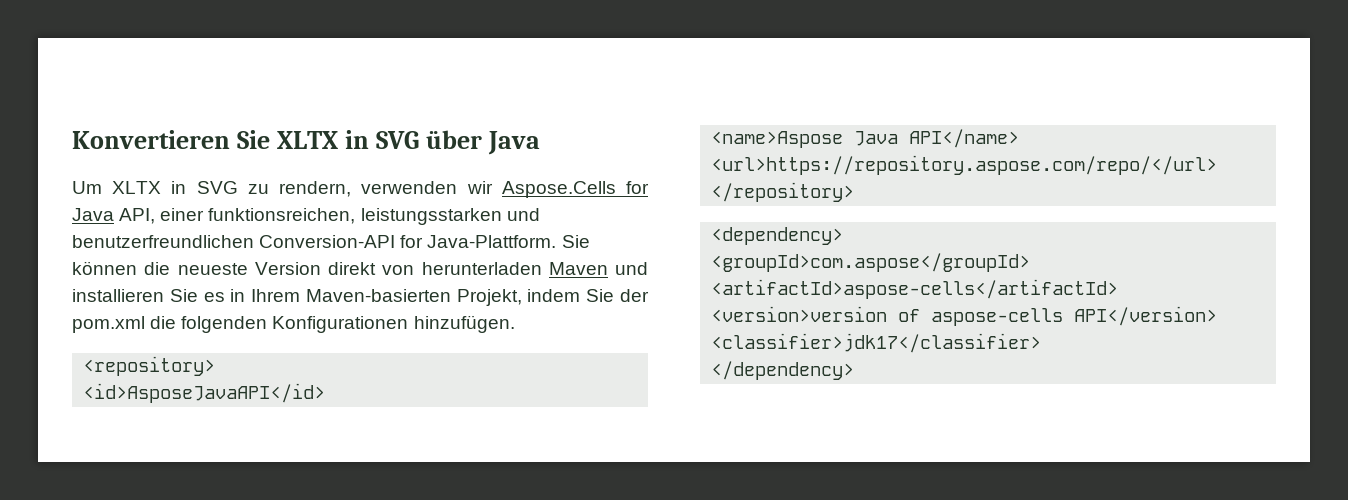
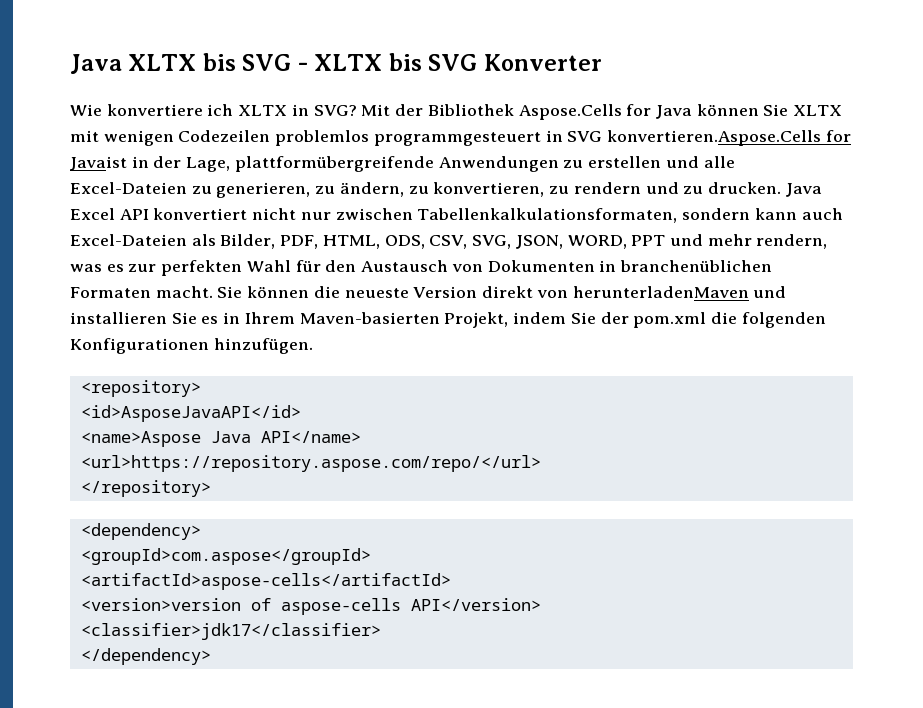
- Konvertieren Sie XLTX in SVG über Java
- Um XLTX in SVG zu rendern, verwenden wir Aspose.Cells for Java API, einer funktionsreichen, leistungsstarken und benutzerfreundlichen Conversion-API for Java-Plattform.
+ Java XLTX bis SVG - XLTX bis SVG Konverter
+ Wie konvertiere ich XLTX in SVG? Mit der Bibliothek Aspose.Cells for Java können Sie XLTX mit wenigen Codezeilen problemlos programmgesteuert in SVG konvertieren.Aspose.Cells for Javaist in der Lage, plattformübergreifende Anwendungen zu erstellen und alle Excel-Dateien zu generieren, zu ändern, zu konvertieren, zu rendern und zu drucken. Java Excel API konvertiert nicht nur zwischen Tabellenkalkulationsformaten, sondern kann auch Excel-Dateien als Bilder, PDF, HTML, ODS, CSV, SVG, JSON, WORD, PPT und mehr rendern, was es zur perfekten Wahl für den Austausch von Dokumenten in branchenüblichen Formaten macht.
- Sie können die neueste Version direkt von herunterladen Maven und installieren Sie es in Ihrem Maven-basierten Projekt, indem Sie der pom.xml die folgenden Konfigurationen hinzufügen.
+ Sie können die neueste Version direkt von herunterladenMaven und installieren Sie es in Ihrem Maven-basierten Projekt, indem Sie der pom.xml die folgenden Konfigurationen hinzufügen.

